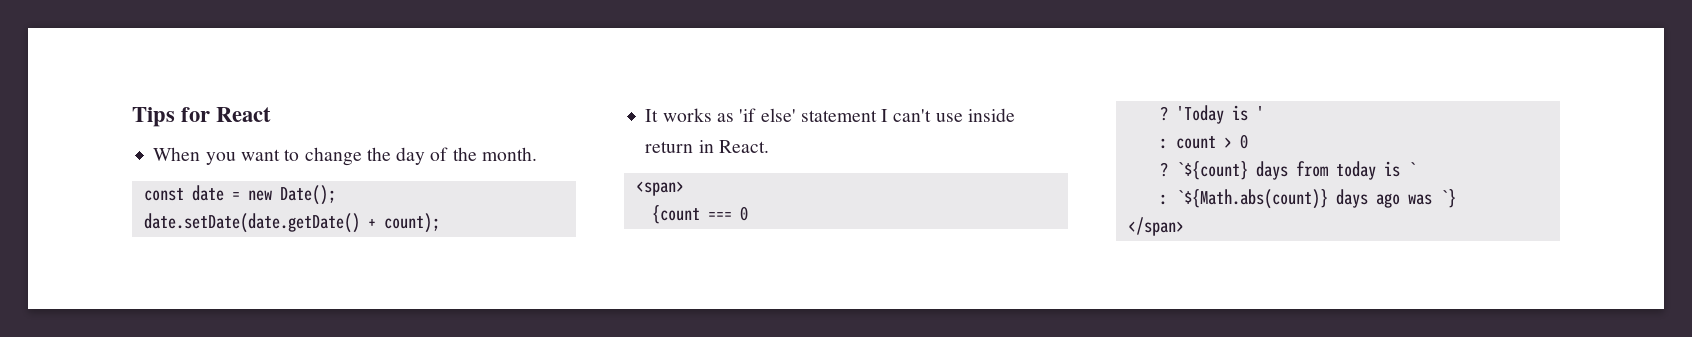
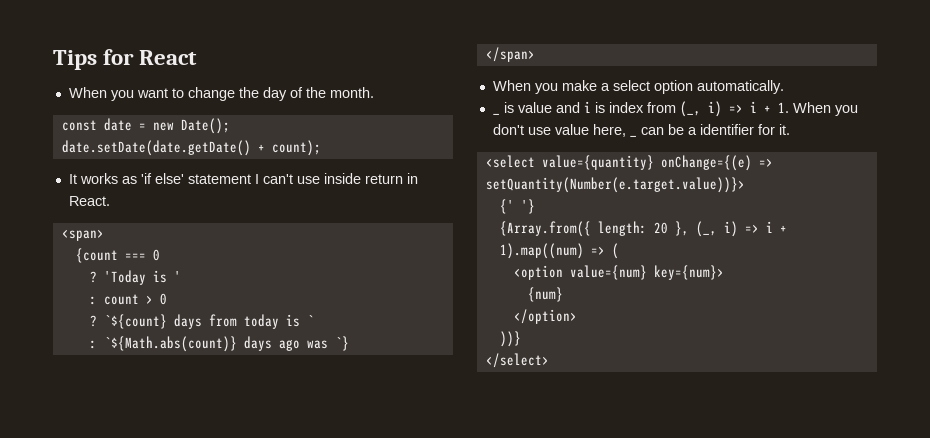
+ When you make a select option automatically.
+ _ is value and i is index from (_, i) => i + 1. When you don't use value here, _ can be a identifier for it.
+ <select value={quantity} onChange={(e) => setQuantity(Number(e.target.value))}>
+ {' '}
+ {Array.from({ length: 20 }, (_, i) => i + 1).map((num) => (
+ <option value={num} key={num}>
+ {num}
+ </option>
+ ))}
+ </select>

